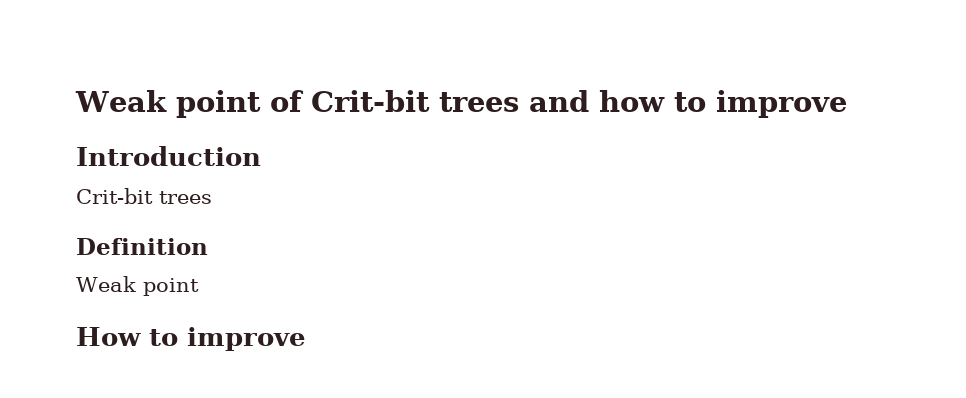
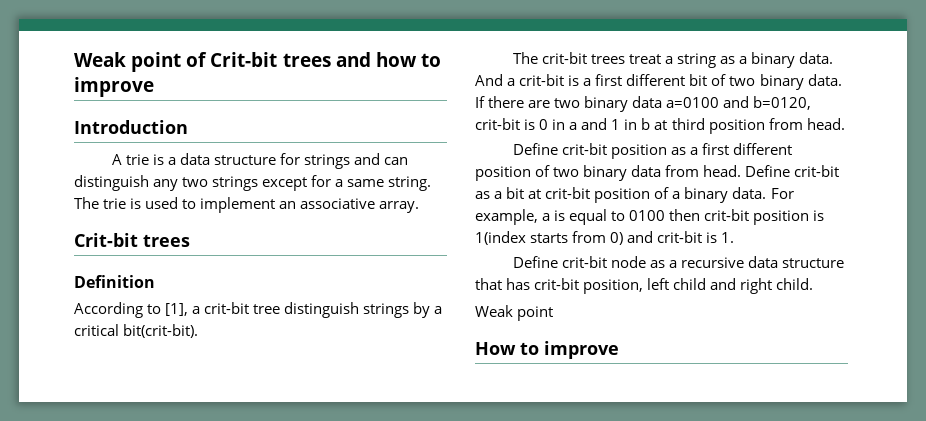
  Introduction
+ A trie is a data structure for strings and can distinguish any two strings except for a same string. The trie is used to implement an associative array.
  Crit-bit trees
  Definition
+ According to [1], a crit-bit tree distinguish strings by a critical bit(crit-bit).
+ The crit-bit trees treat a string as a binary data. And a crit-bit is a first different bit of two binary data. If there are two binary data a=0100 and b=0120, crit-bit is 0 in a and 1 in b at third position from head.
+ Define crit-bit position as a first different position of two binary data from head. Define crit-bit as a bit at crit-bit position of a binary data. For example, a is equal to 0100 then crit-bit position is 1(index starts from 0) and crit-bit is 1.
+ Define crit-bit node as a recursive data structure that has crit-bit position, left child and right child.

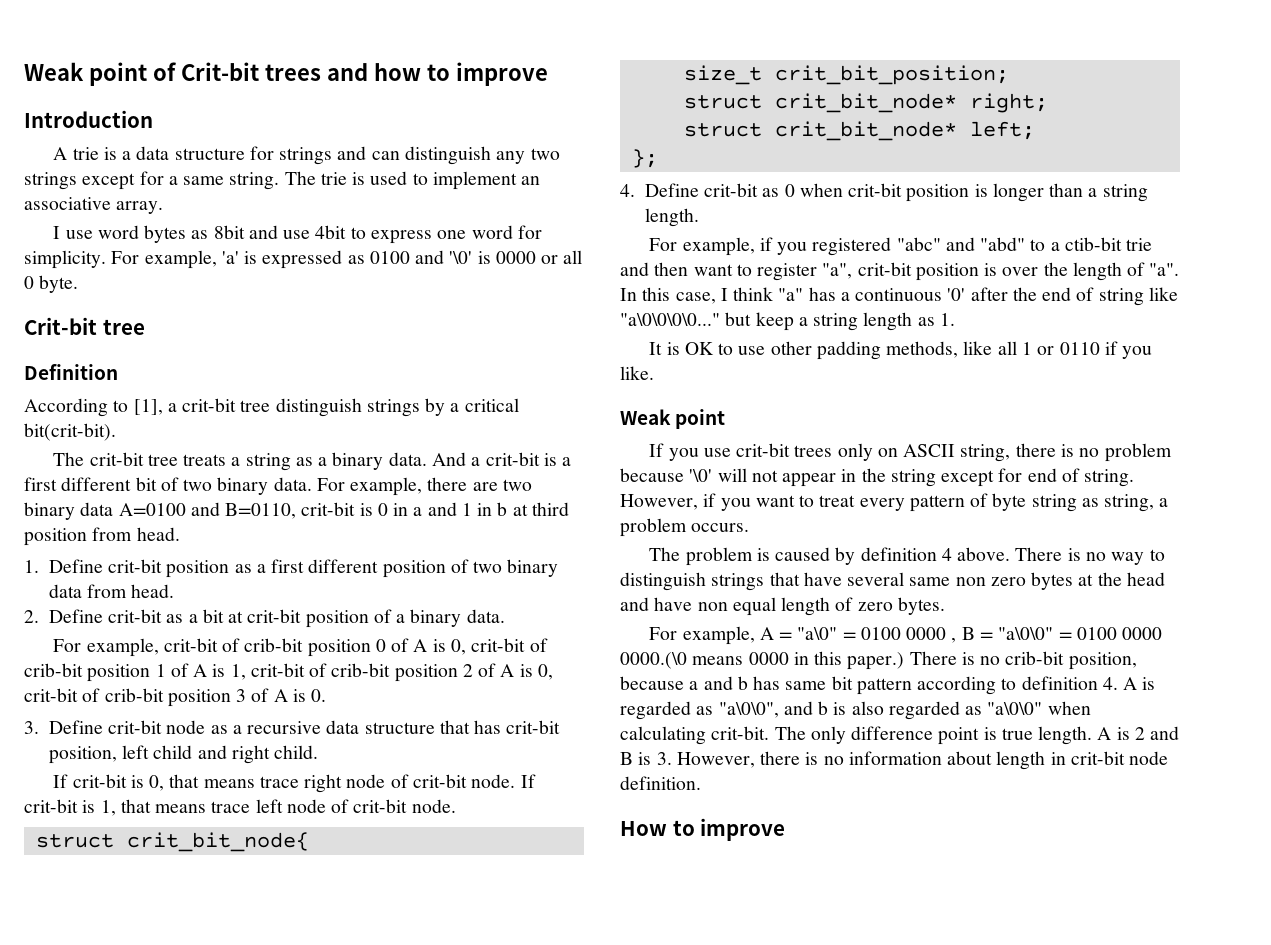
  The trie is used to implement an associative array.
- Crit-bit trees
+ I use word bytes as 8bit and use 4bit to express one word for simplicity. For example, 'a' is expressed as 0100 and '\0' is 0000 or all 0 byte.
+ Crit-bit tree
- The crit-bit trees treat a string as a binary data.
+ The crit-bit tree treats a string as a binary data.
- If there are two binary data a=0100 and b=0120, crit-bit is 0 in a and 1 in b at third position from head.
+ For example, there are two binary data A=0100 and B=0110, crit-bit is 0 in a and 1 in b at third position from head.
- Define crit-bit position as a first different position of two binary data from head. Define crit-bit as a bit at crit-bit position of a binary data. For example, a is equal to 0100 then crit-bit position is 1(index starts from 0) and crit-bit is 1.
- Define crit-bit node as a recursive data structure that has crit-bit position, left child and right child.
+ 1. Define crit-bit position as a first different position of two binary data from head.
+ 2. Define crit-bit as a bit at crit-bit position of a binary data.
+ For example, crit-bit of crib-bit position 0 of A is 0, crit-bit of crib-bit position 1 of A is 1, crit-bit of crib-bit position 2 of A is 0, crit-bit of crib-bit position 3 of A is 0.
+ 3. Define crit-bit node as a recursive data structure that has crit-bit position, left child and right child.
+ If crit-bit is 0, that means trace right node of crit-bit node. If crit-bit is 1, that means trace left node of crit-bit node.
+ struct crit_bit_node{
+ size_t crit_bit_position;
+ struct crit_bit_node* right;
+ struct crit_bit_node* left;
+ };
+ 4. Define crit-bit as 0 when crit-bit position is longer than a string length.
+ For example, if you registered "abc" and "abd" to a ctib-bit trie and then want to register "a", crit-bit position is over the length of "a". In this case, I think "a" has a continuous '0' after the end of string like "a\0\0\0\0..." but keep a string length as 1.
+ It is OK to use other padding methods, like all 1 or 0110 if you like.
  Weak point
+ If you use crit-bit trees only on ASCII string, there is no problem because '\0' will not appear in the string except for end of string. However, if you want to treat every pattern of byte string as string, a problem occurs.
+ The problem is caused by definition 4 above. There is no way to distinguish strings that have several same non zero bytes at the head and have non equal length of zero bytes.
+ For example, A = "a\0" = 0100 0000 , B = "a\0\0" = 0100 0000 0000.(\0 means 0000 in this paper.) There is no crib-bit position, because a and b has same bit pattern according to definition 4. A is regarded as "a\0\0", and b is also regarded as "a\0\0" when calculating crit-bit. The only difference point is true length. A is 2 and B is 3. However, there is no information about length in crit-bit node definition.

